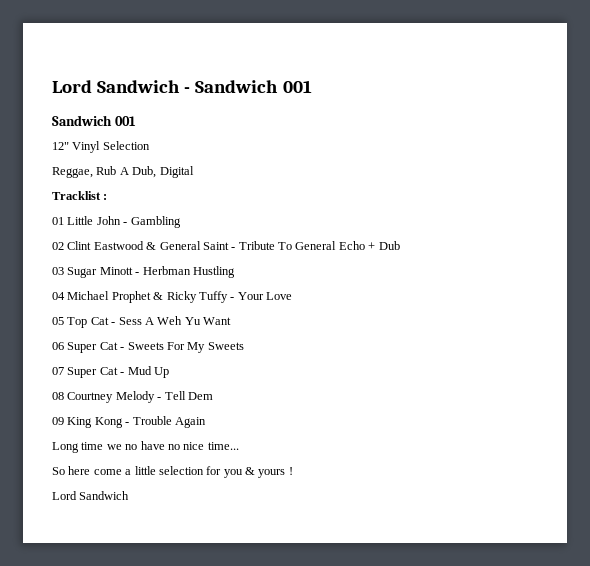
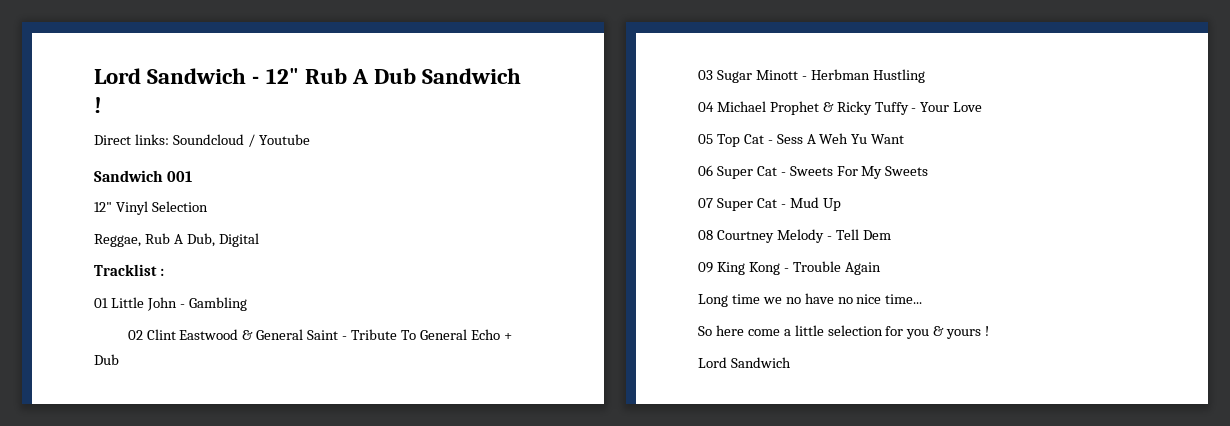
- Lord Sandwich - Sandwich 001
+ Lord Sandwich - 12" Rub A Dub Sandwich !
+ Direct links: Soundcloud / Youtube

